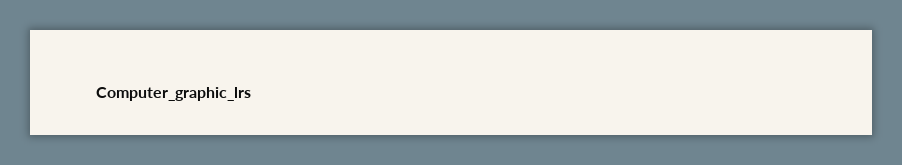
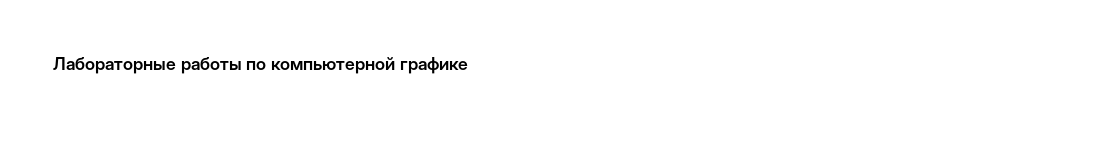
- Computer_graphic_lrs
+ Лабораторные работы по компьютерной графике

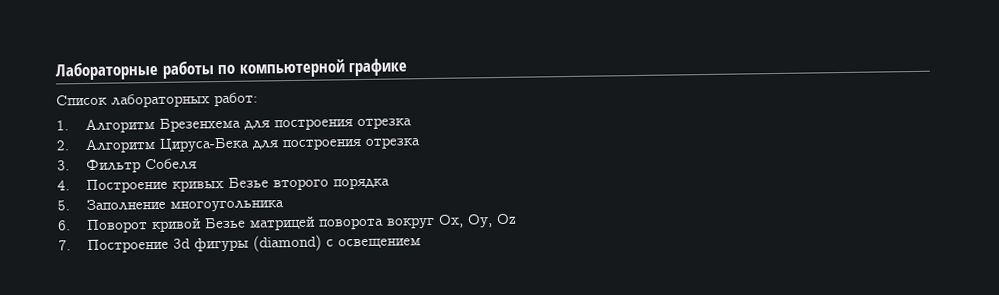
+ Список лабораторных работ:
+ 1. Алгоритм Брезенхема для построения отрезка
+ 2. Алгоритм Цируса-Бека для построения отрезка
+ 3. Фильтр Собеля
+ 4. Построение кривых Безье второго порядка
+ 5. Заполнение многоугольника
+ 6. Поворот кривой Безье матрицей поворота вокруг Ox, Oy, Oz
+ 7. Построение 3d фигуры (diamond) с освещением

